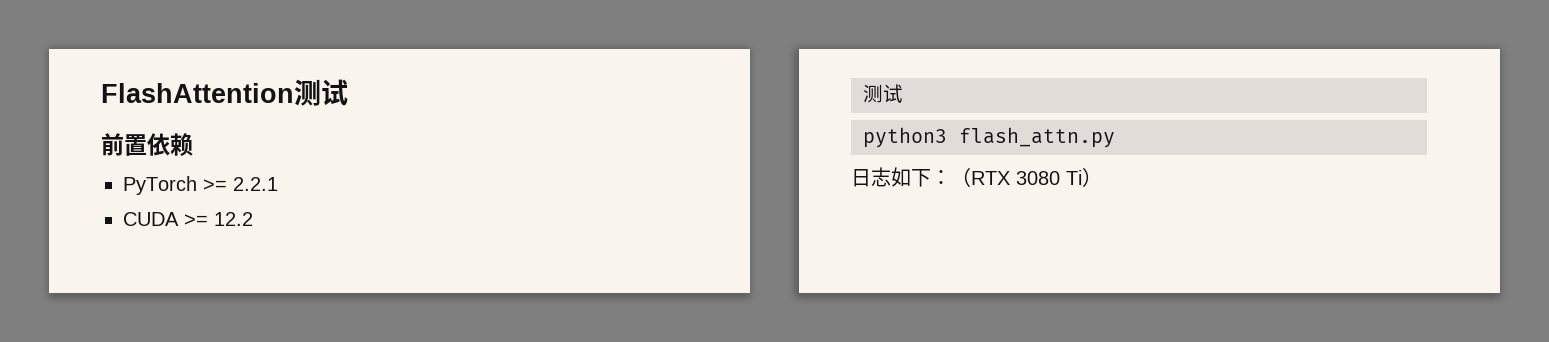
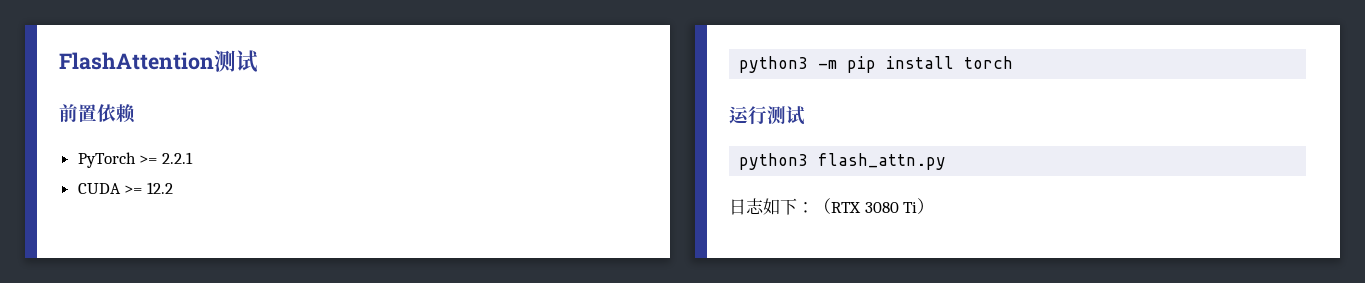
  CUDA >= 12.2
- 测试
+ python3 -m pip install torch
+ 运行测试

